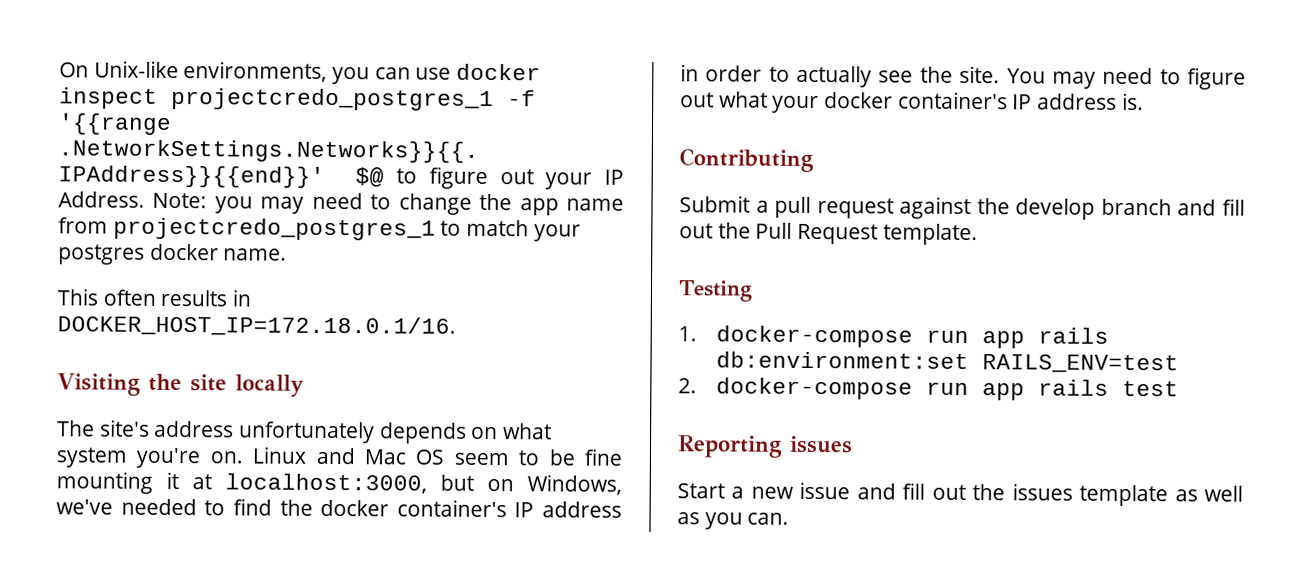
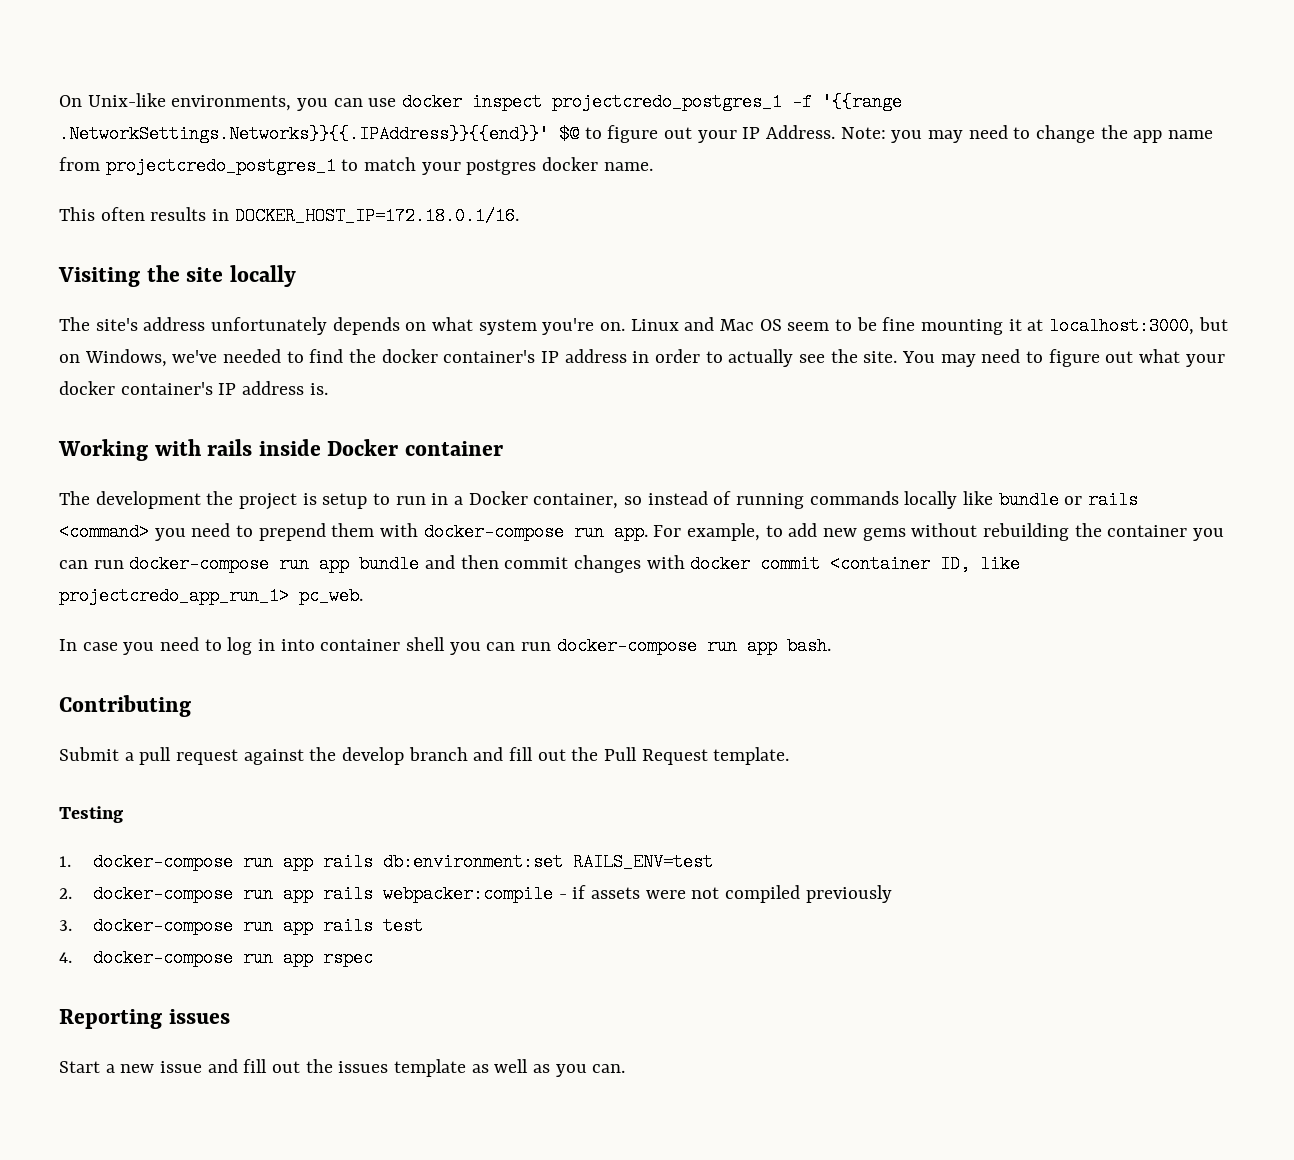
+ Working with rails inside Docker container
+ The development the project is setup to run in a Docker container, so instead of running commands locally like bundle or rails <command> you need to prepend them with docker-compose run app. For example, to add new gems without rebuilding the container you can run docker-compose run app bundle and then commit changes with docker commit <container ID, like projectcredo_app_run_1> pc_web.
+ In case you need to log in into container shell you can run docker-compose run app bash.
- 2. docker-compose run app rails test
+ 2. docker-compose run app rails webpacker:compile - if assets were not compiled previously
+ 3. docker-compose run app rails test
+ 4. docker-compose run app rspec

